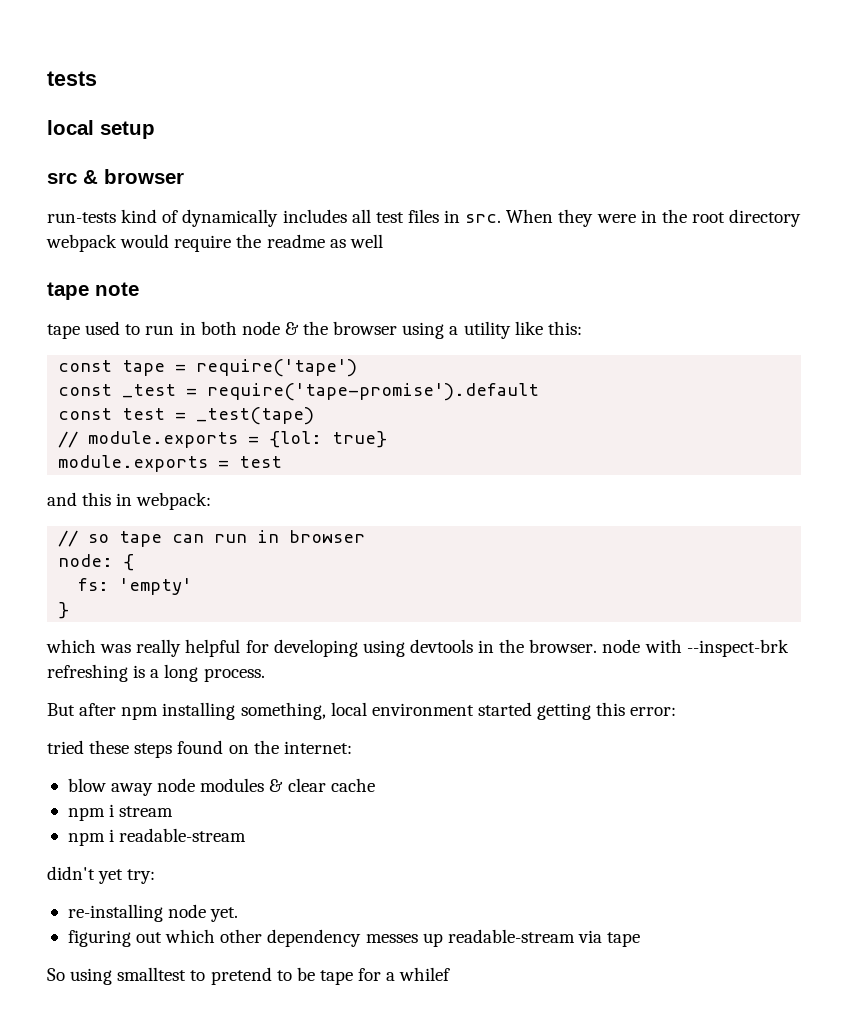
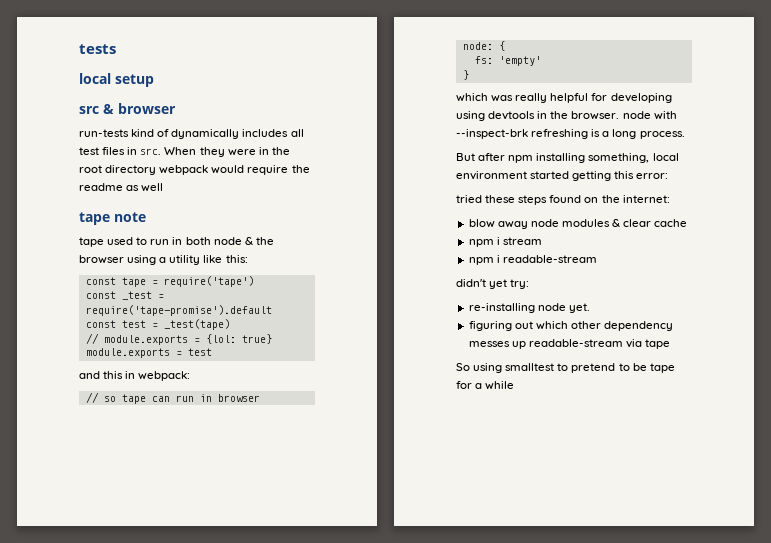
- So using smalltest to pretend to be tape for a whilef
+ So using smalltest to pretend to be tape for a while

